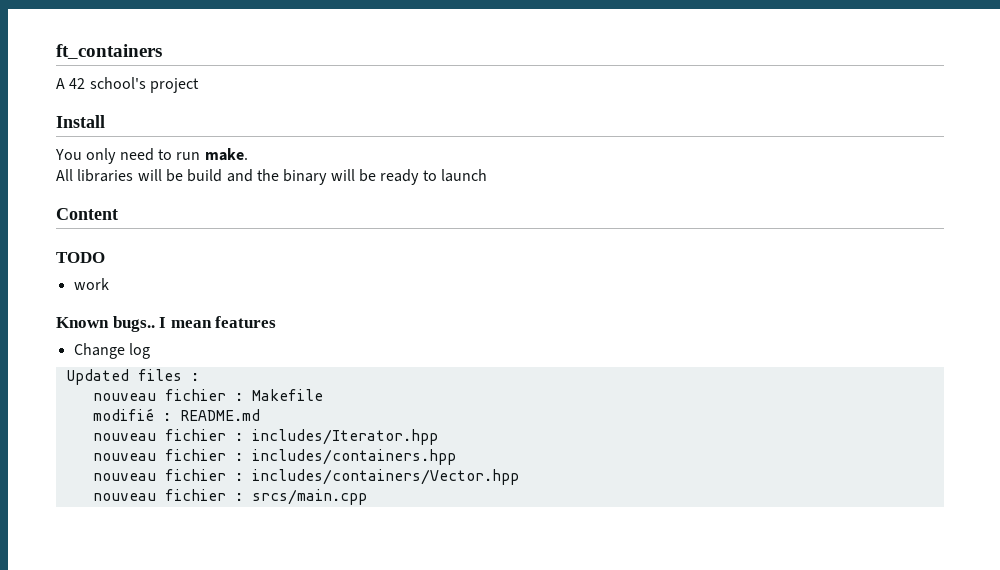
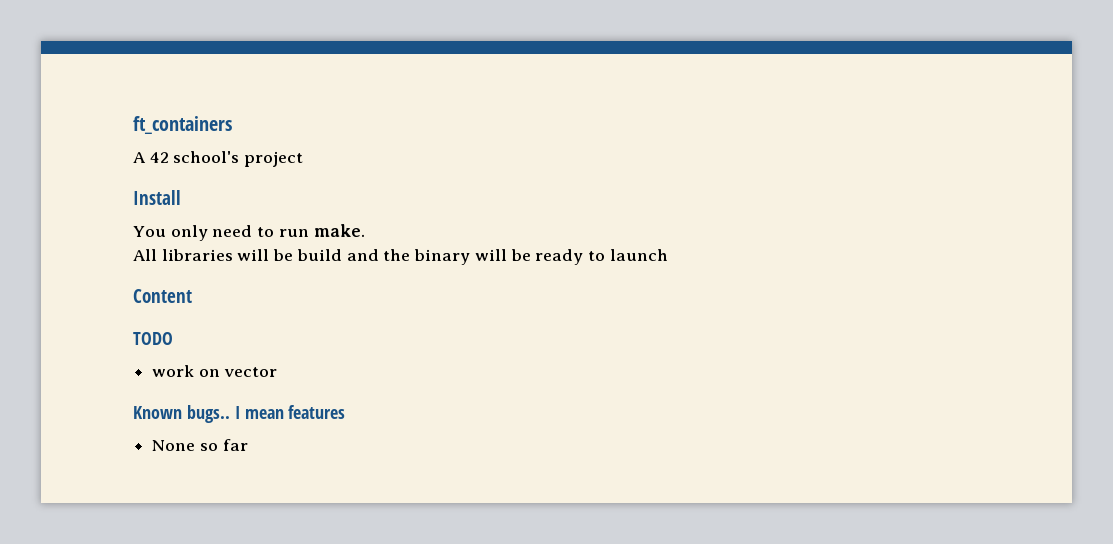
- work
+ work on vector
- Change log
- Updated files :
- nouveau fichier : Makefile
- modifié : README.md
- nouveau fichier : includes/Iterator.hpp
- nouveau fichier : includes/containers.hpp
- nouveau fichier : includes/containers/Vector.hpp
- nouveau fichier : srcs/main.cpp
+ None so far

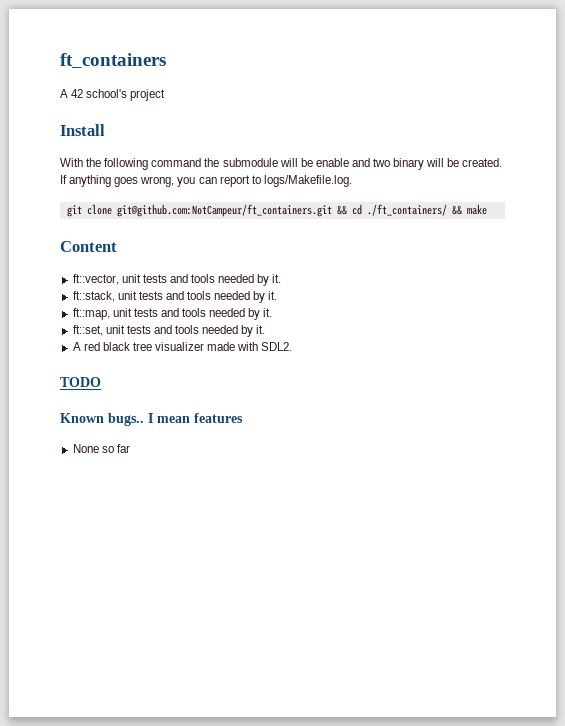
- You only need to run make.
- All libraries will be build and the binary will be ready to launch
+ With the following command the submodule will be enable and two binary will be created. If anything goes wrong, you can report to logs/Makefile.log.
+ git clone git@github.com:NotCampeur/ft_containers.git && cd ./ft_containers/ && make
  Content
+ ft::vector, unit tests and tools needed by it.
+ ft::stack, unit tests and tools needed by it.
+ ft::map, unit tests and tools needed by it.
+ ft::set, unit tests and tools needed by it.
+ A red black tree visualizer made with SDL2.
  TODO
- work on vector

